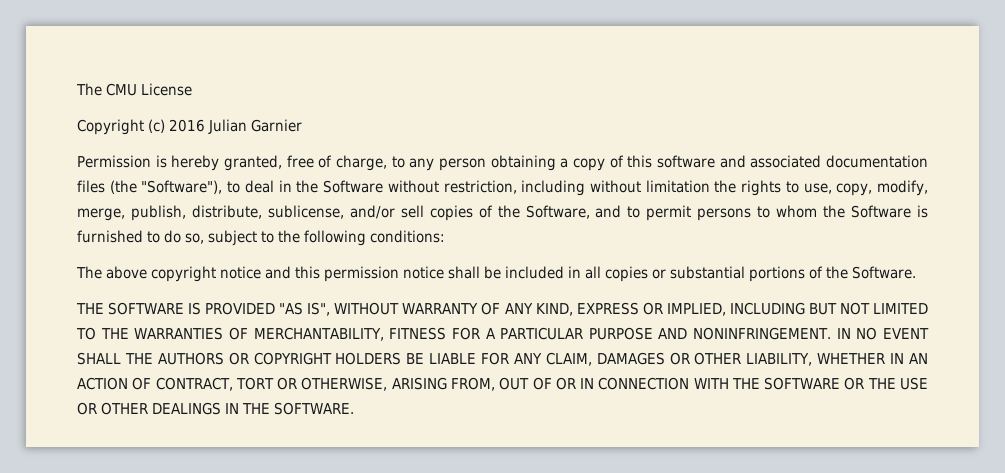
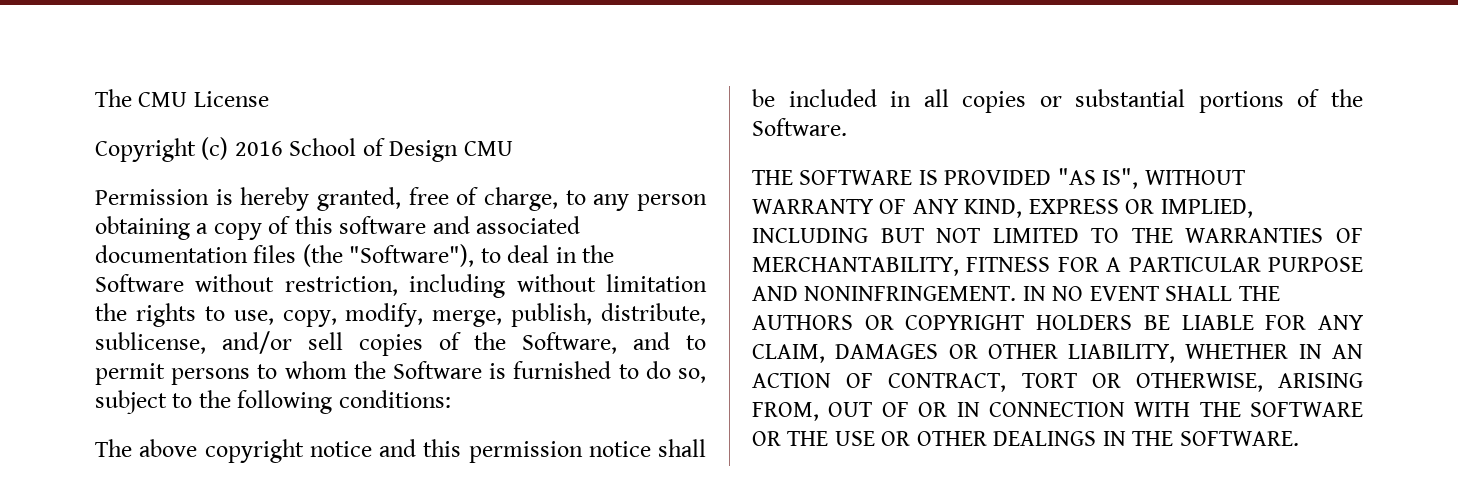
- Copyright (c) 2016 Julian Garnier
+ Copyright (c) 2016 School of Design CMU

